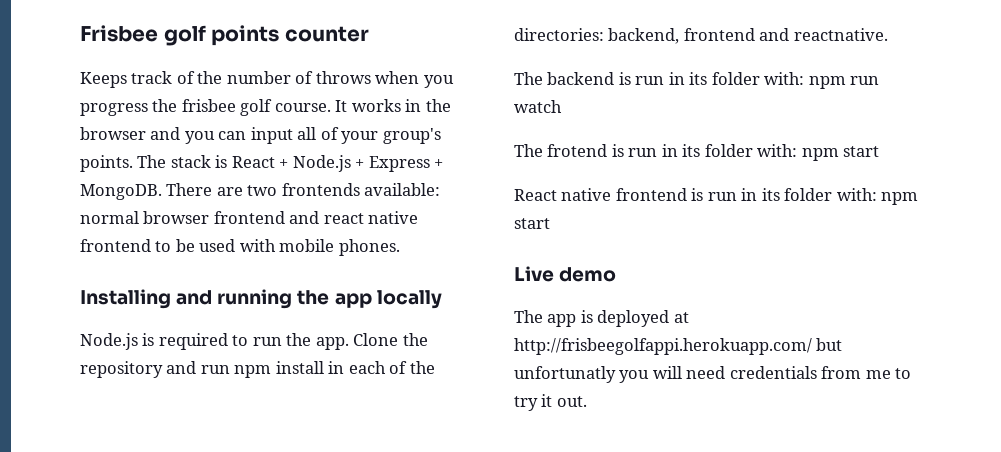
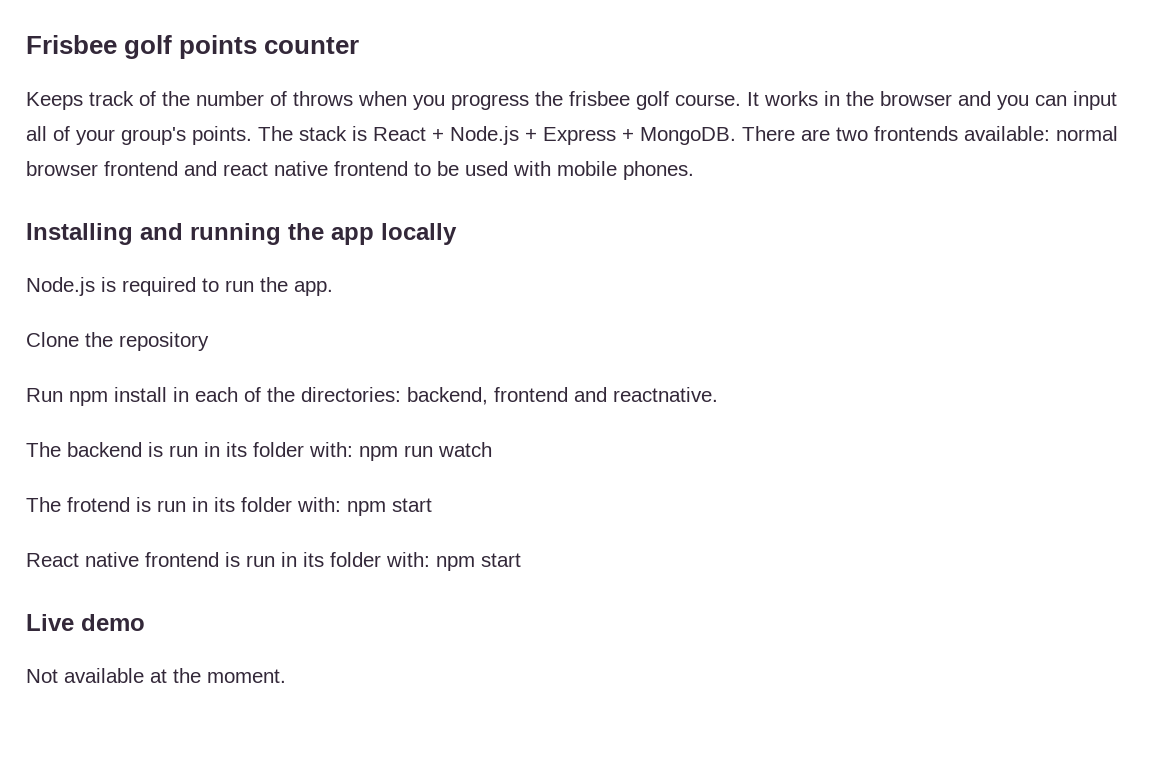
- Node.js is required to run the app. Clone the repository and run npm install in each of the directories: backend, frontend and reactnative.
+ Node.js is required to run the app.
+ Clone the repository
+ Run npm install in each of the directories: backend, frontend and reactnative.
- The app is deployed at http://frisbeegolfappi.herokuapp.com/ but unfortunatly you will need credentials from me to try it out.
+ Not available at the moment.

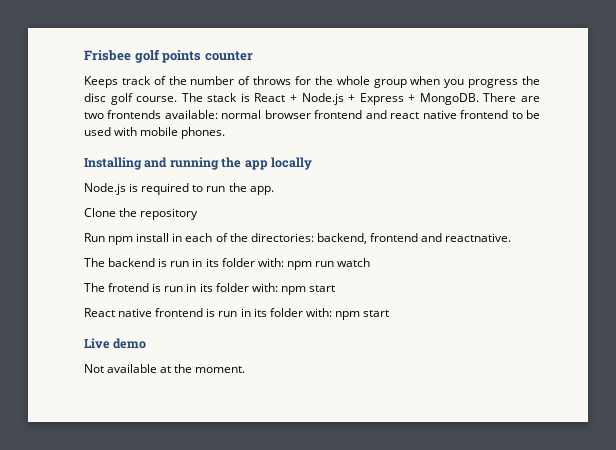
- Keeps track of the number of throws when you progress the frisbee golf course.
+ Keeps track of the number of throws for the whole group when you progress the disc golf course.
- It works in the browser and you can input all of your group's points.

